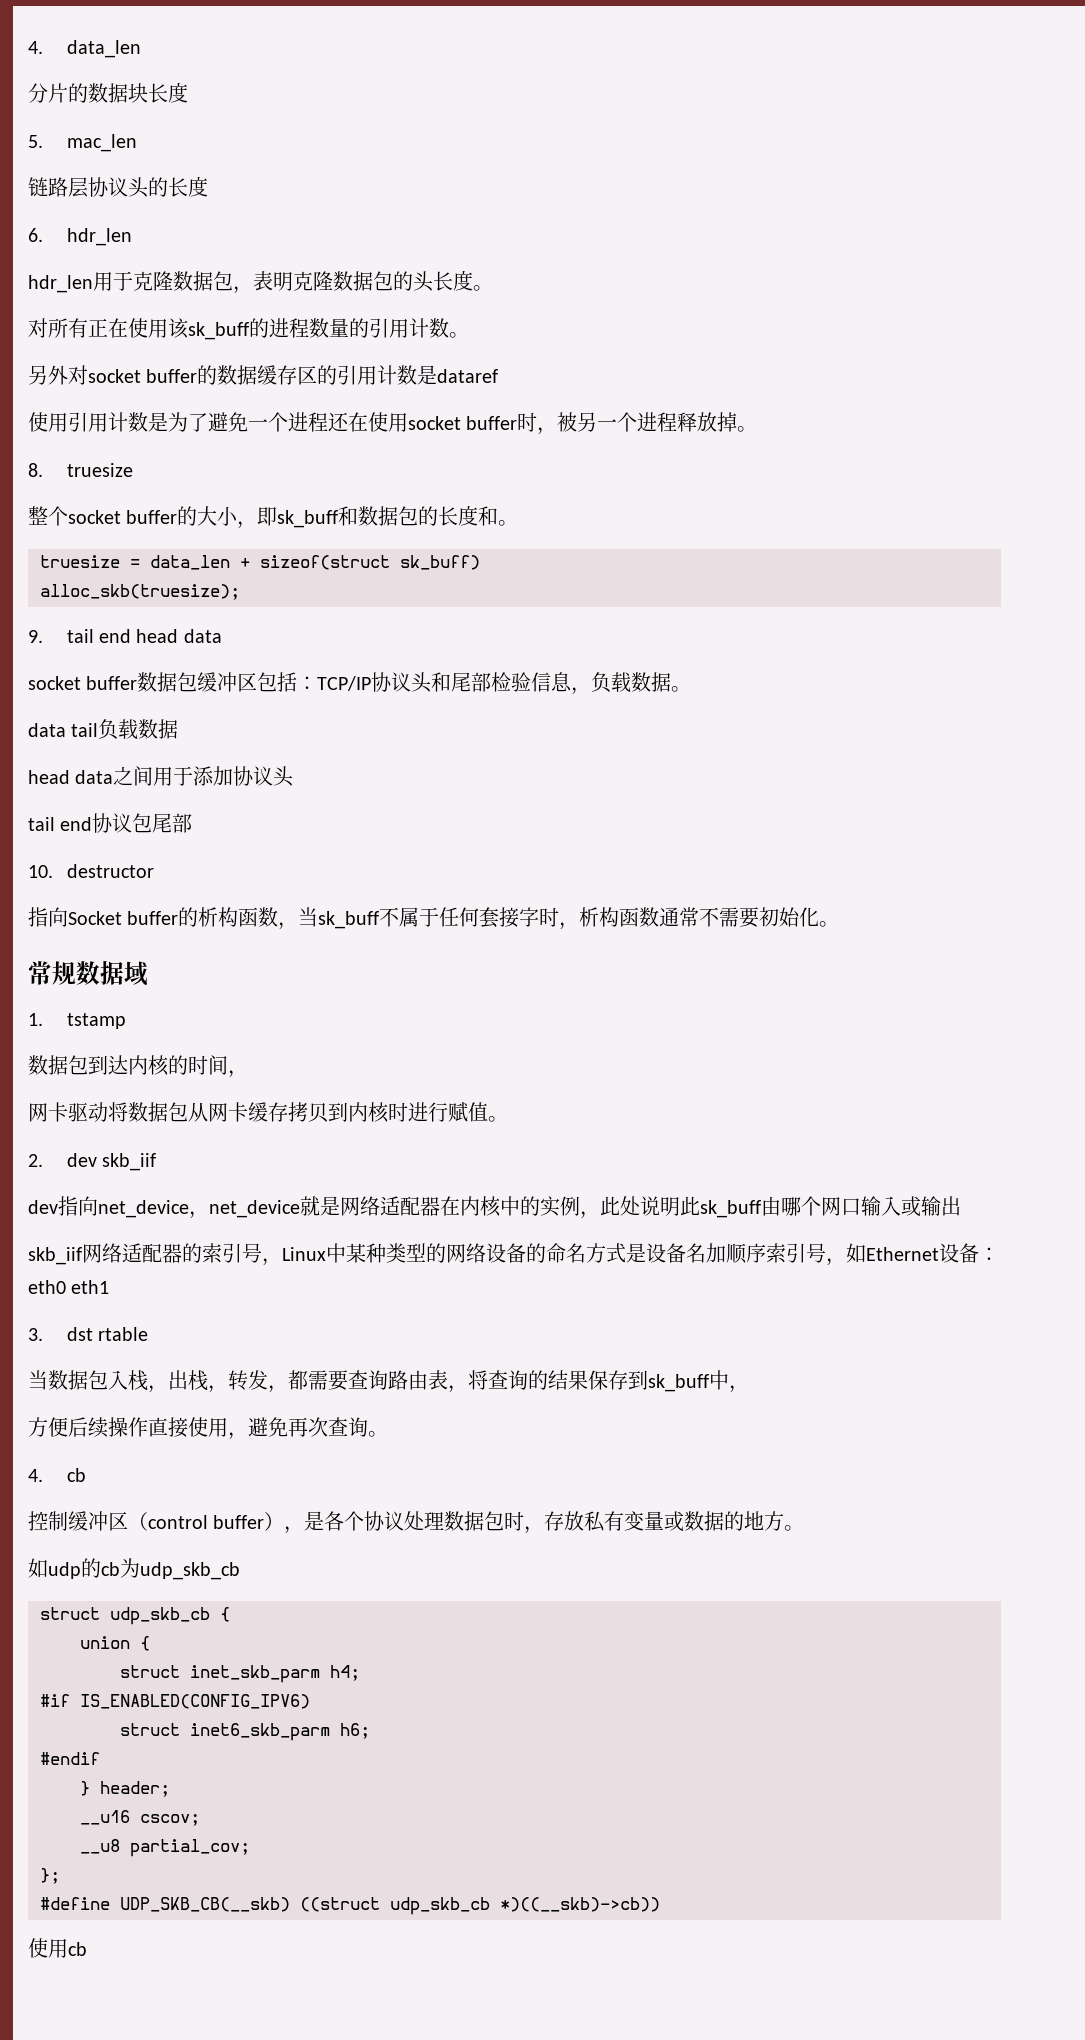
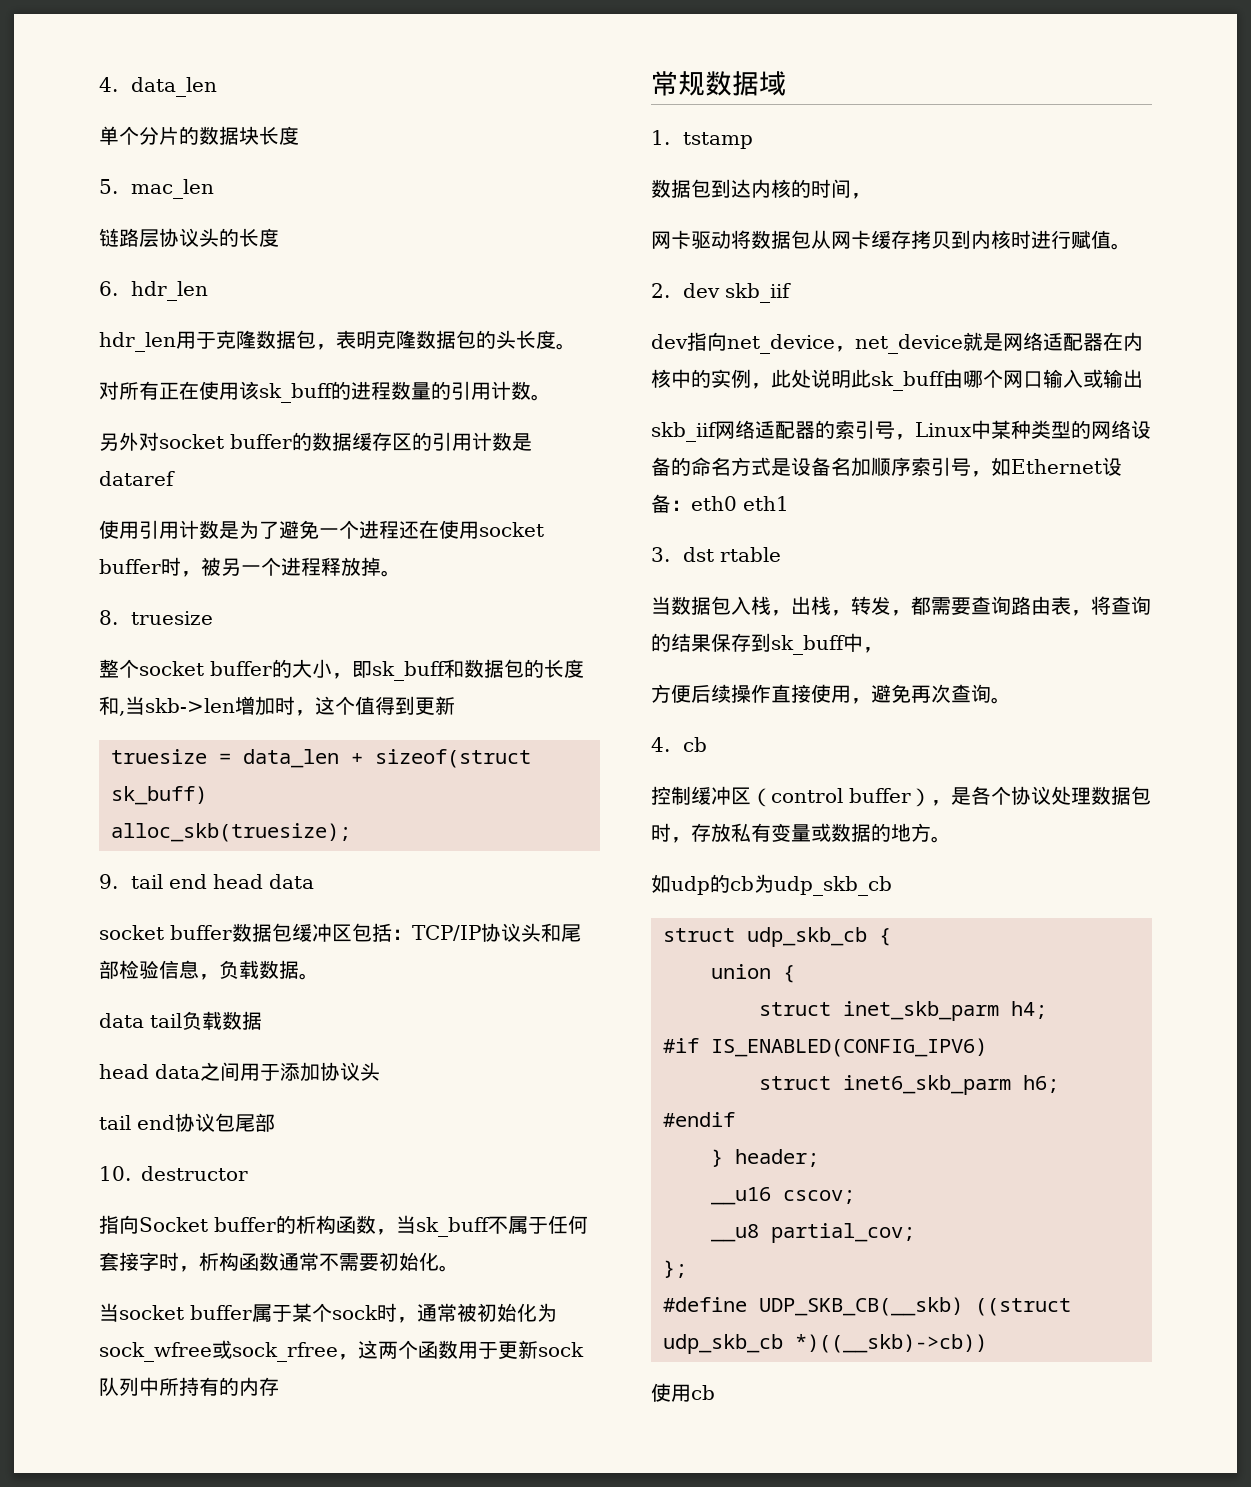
- 分片的数据块长度
+ 单个分片的数据块长度
- 整个socket buffer的大小，即sk_buff和数据包的长度和。
+ 整个socket buffer的大小，即sk_buff和数据包的长度和,当skb->len增加时，这个值得到更新
+ 当socket buffer属于某个sock时，通常被初始化为sock_wfree或sock_rfree，这两个函数用于更新sock队列中所持有的内存

